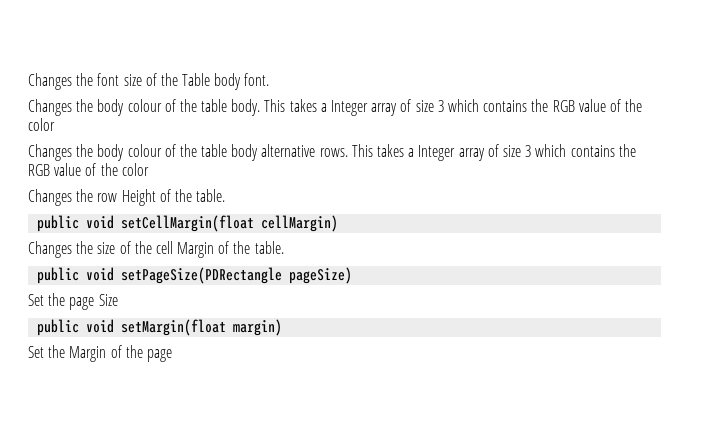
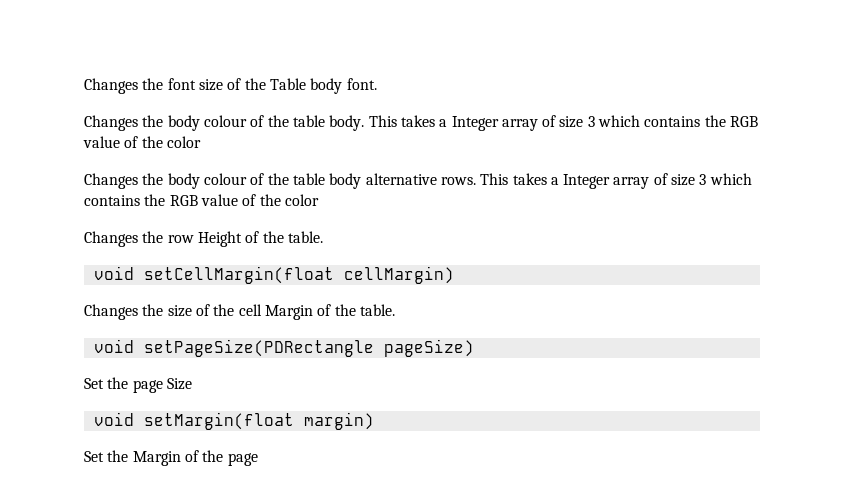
- public void setCellMargin(float cellMargin)
+ void setCellMargin(float cellMargin)
- public void setPageSize(PDRectangle pageSize)
+ void setPageSize(PDRectangle pageSize)
- public void setMargin(float margin)
+ void setMargin(float margin)

